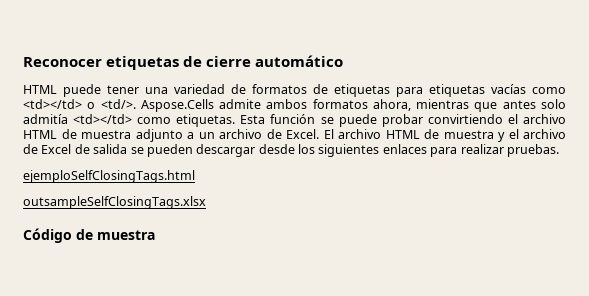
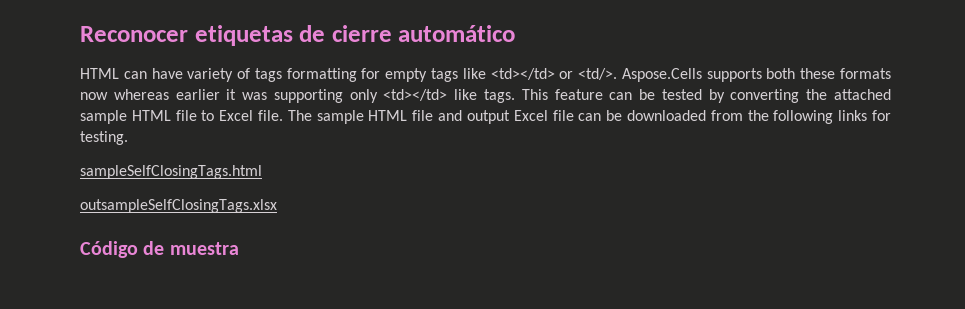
- HTML puede tener una variedad de formatos de etiquetas para etiquetas vacías como <td></td> o <td/>. Aspose.Cells admite ambos formatos ahora, mientras que antes solo admitía <td></td> como etiquetas. Esta función se puede probar convirtiendo el archivo HTML de muestra adjunto a un archivo de Excel. El archivo HTML de muestra y el archivo de Excel de salida se pueden descargar desde los siguientes enlaces para realizar pruebas.
- ejemploSelfClosingTags.html
+ HTML can have variety of tags formatting for empty tags like <td></td> or <td/>. Aspose.Cells supports both these formats now whereas earlier it was supporting only <td></td> like tags. This feature can be tested by converting the attached sample HTML file to Excel file. The sample HTML file and output Excel file can be downloaded from the following links for testing.
+ sampleSelfClosingTags.html

